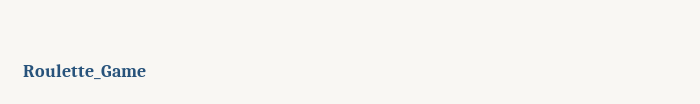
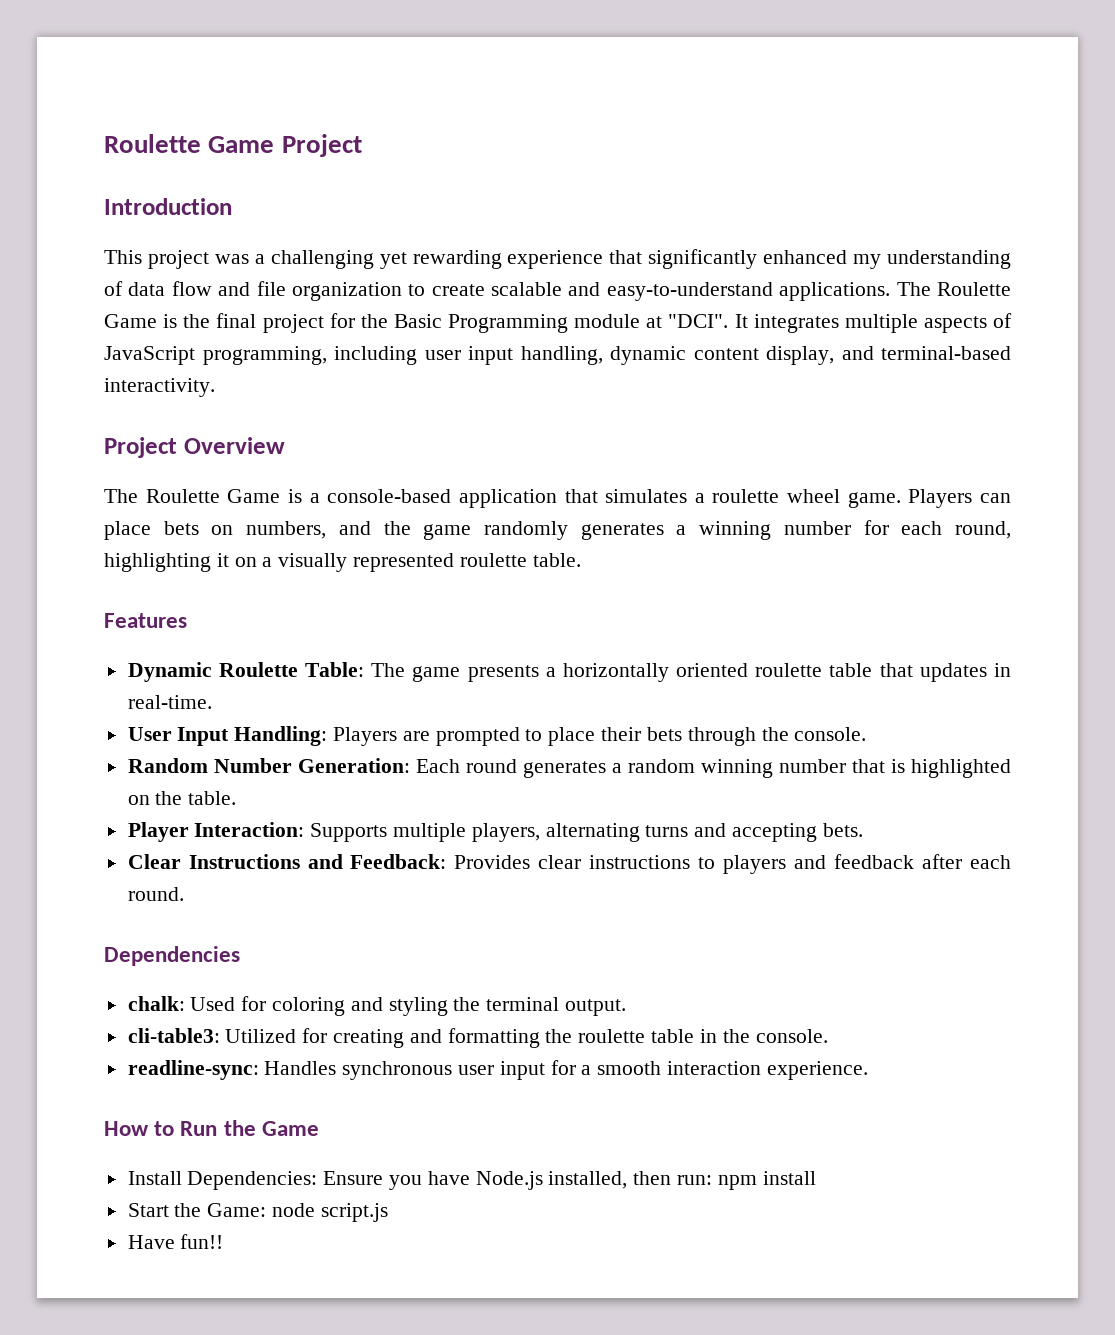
- Roulette_Game
+ Roulette Game Project
+ Introduction
+ This project was a challenging yet rewarding experience that significantly enhanced my understanding of data flow and file organization to create scalable and easy-to-understand applications. The Roulette Game is the final project for the Basic Programming module at "DCI". It integrates multiple aspects of JavaScript programming, including user input handling, dynamic content display, and terminal-based interactivity.
+ Project Overview
+ The Roulette Game is a console-based application that simulates a roulette wheel game. Players can place bets on numbers, and the game randomly generates a winning number for each round, highlighting it on a visually represented roulette table.
+ Features
+ Dynamic Roulette Table: The game presents a horizontally oriented roulette table that updates in real-time.
+ User Input Handling: Players are prompted to place their bets through the console.
+ Random Number Generation: Each round generates a random winning number that is highlighted on the table.
+ Player Interaction: Supports multiple players, alternating turns and accepting bets.
+ Clear Instructions and Feedback: Provides clear instructions to players and feedback after each round.
+ Dependencies
+ chalk: Used for coloring and styling the terminal output.
+ cli-table3: Utilized for creating and formatting the roulette table in the console.
+ readline-sync: Handles synchronous user input for a smooth interaction experience.
+ How to Run the Game
+ Install Dependencies: Ensure you have Node.js installed, then run: npm install
+ Start the Game: node script.js
+ Have fun!!

